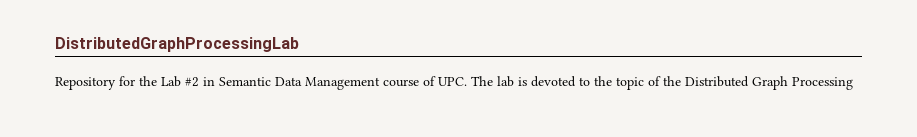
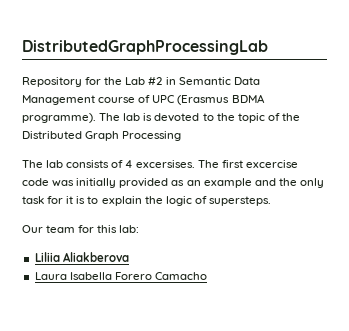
- Repository for the Lab #2 in Semantic Data Management course of UPC. The lab is devoted to the topic of the Distributed Graph Processing
+ Repository for the Lab #2 in Semantic Data Management course of UPC (Erasmus BDMA programme). The lab is devoted to the topic of the Distributed Graph Processing
+ The lab consists of 4 excersises. The first excercise code was initially provided as an example and the only task for it is to explain the logic of supersteps.
+ Our team for this lab:
+ Liliia Aliakberova
+ Laura Isabella Forero Camacho

